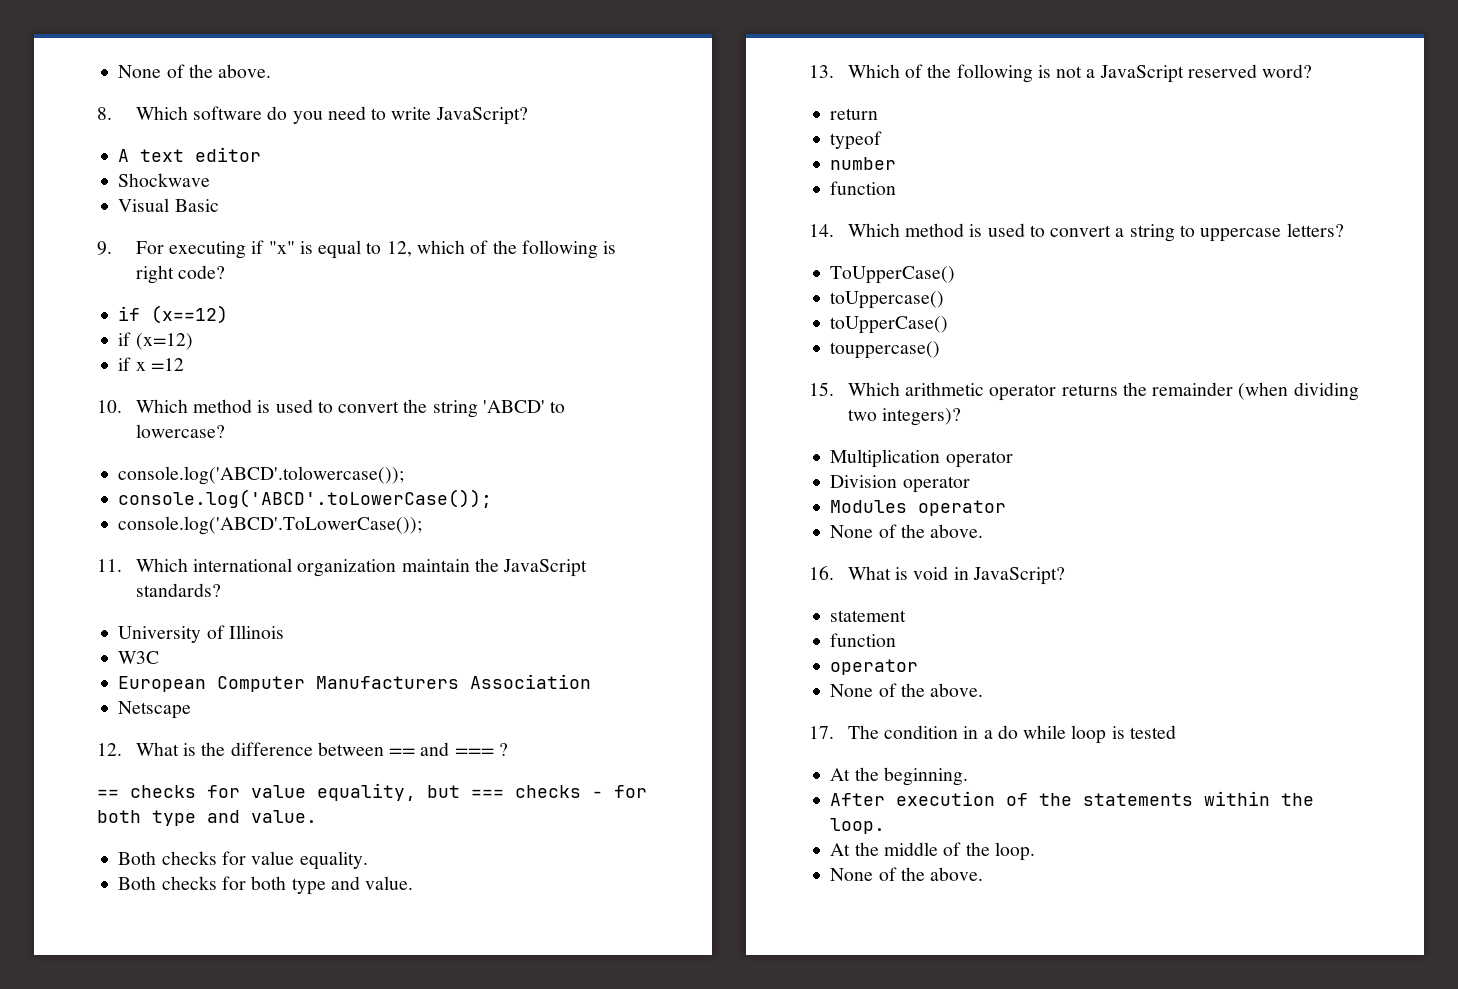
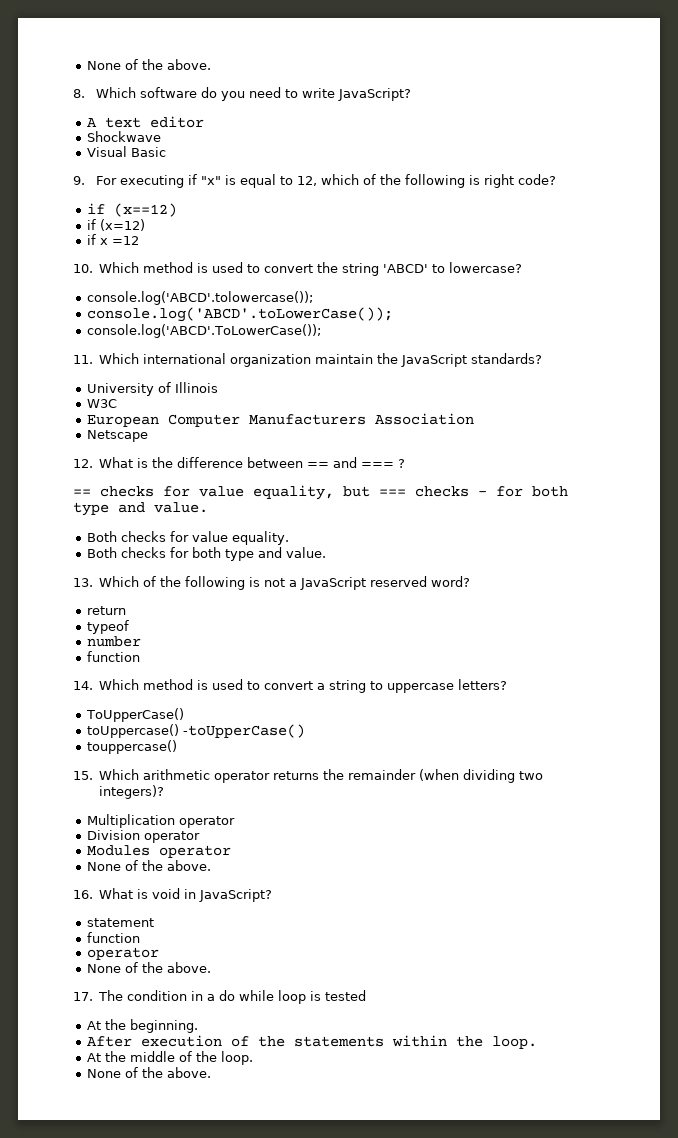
- toUppercase()
- toUpperCase()
+ toUppercase() -toUpperCase()

